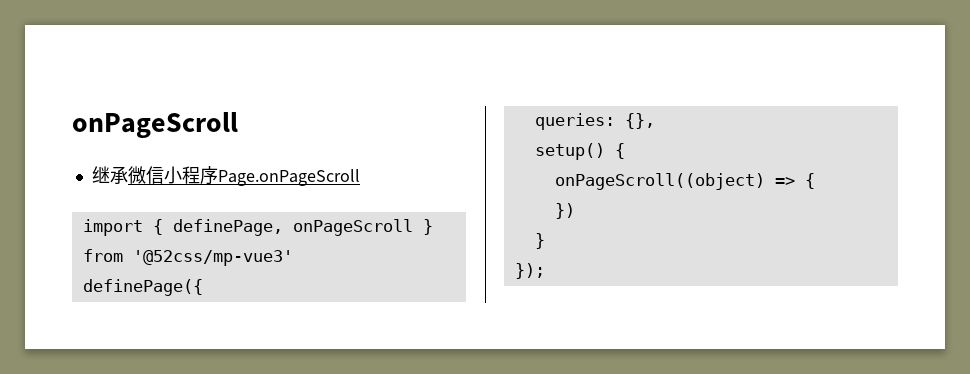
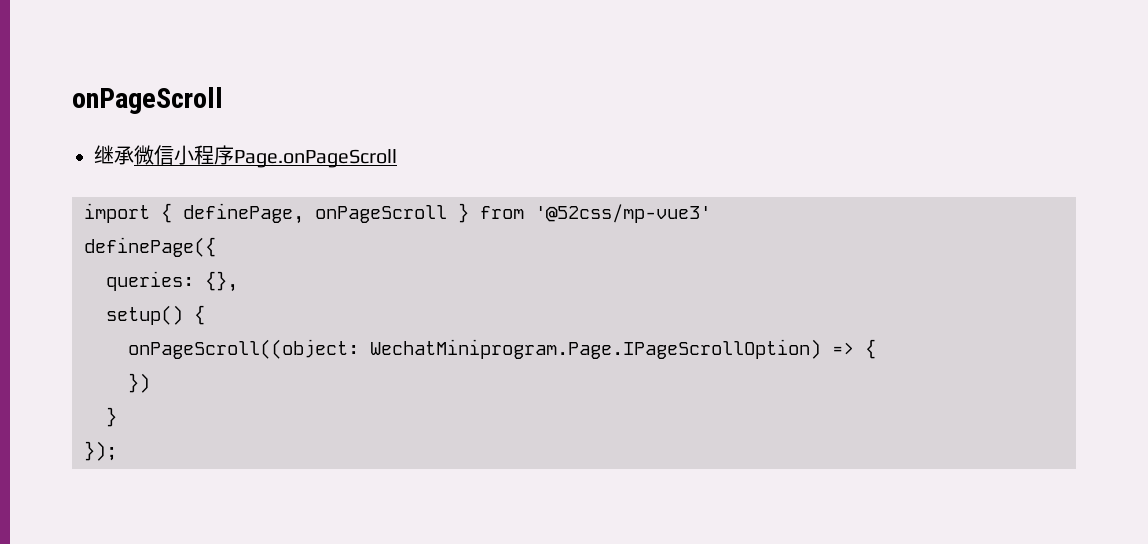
- onPageScroll((object) => {
+ onPageScroll((object: WechatMiniprogram.Page.IPageScrollOption) => {

